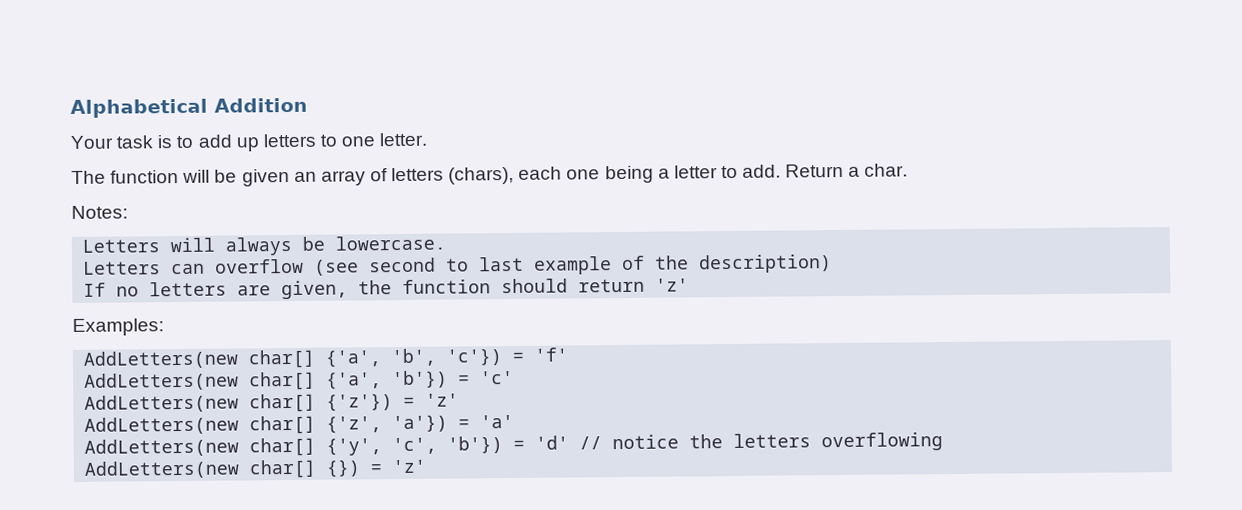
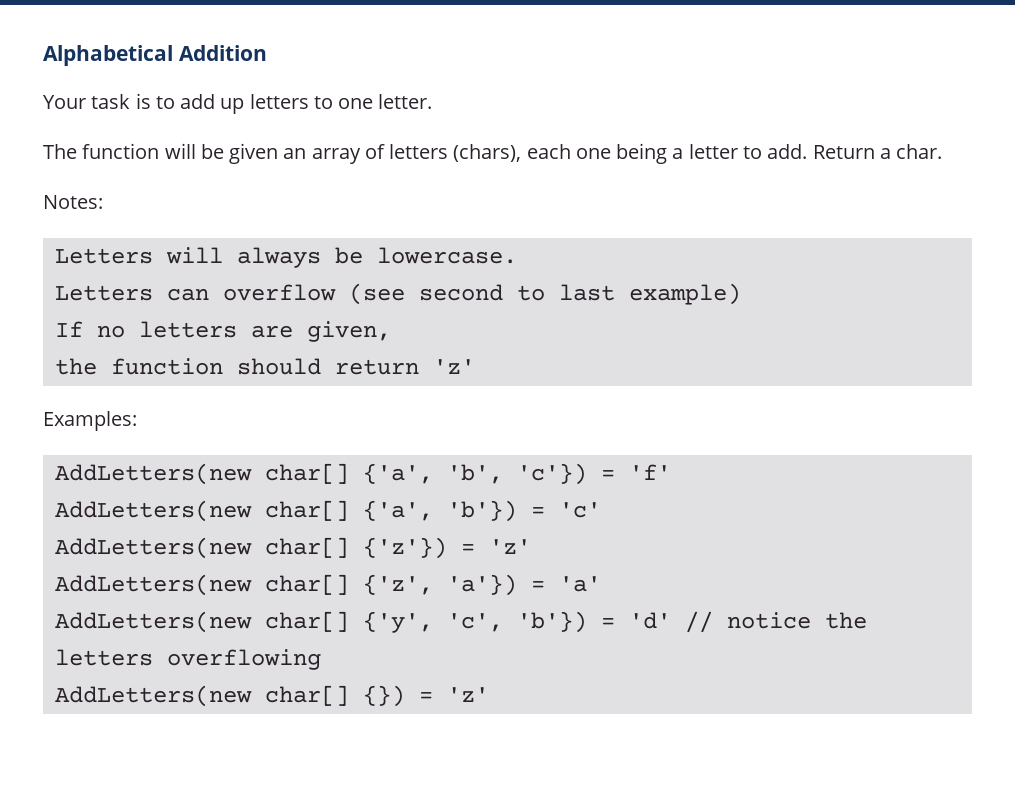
- Letters can overflow (see second to last example of the description)
+ Letters can overflow (see second to last example)
- If no letters are given, the function should return 'z'
+ If no letters are given,
+ the function should return 'z'

